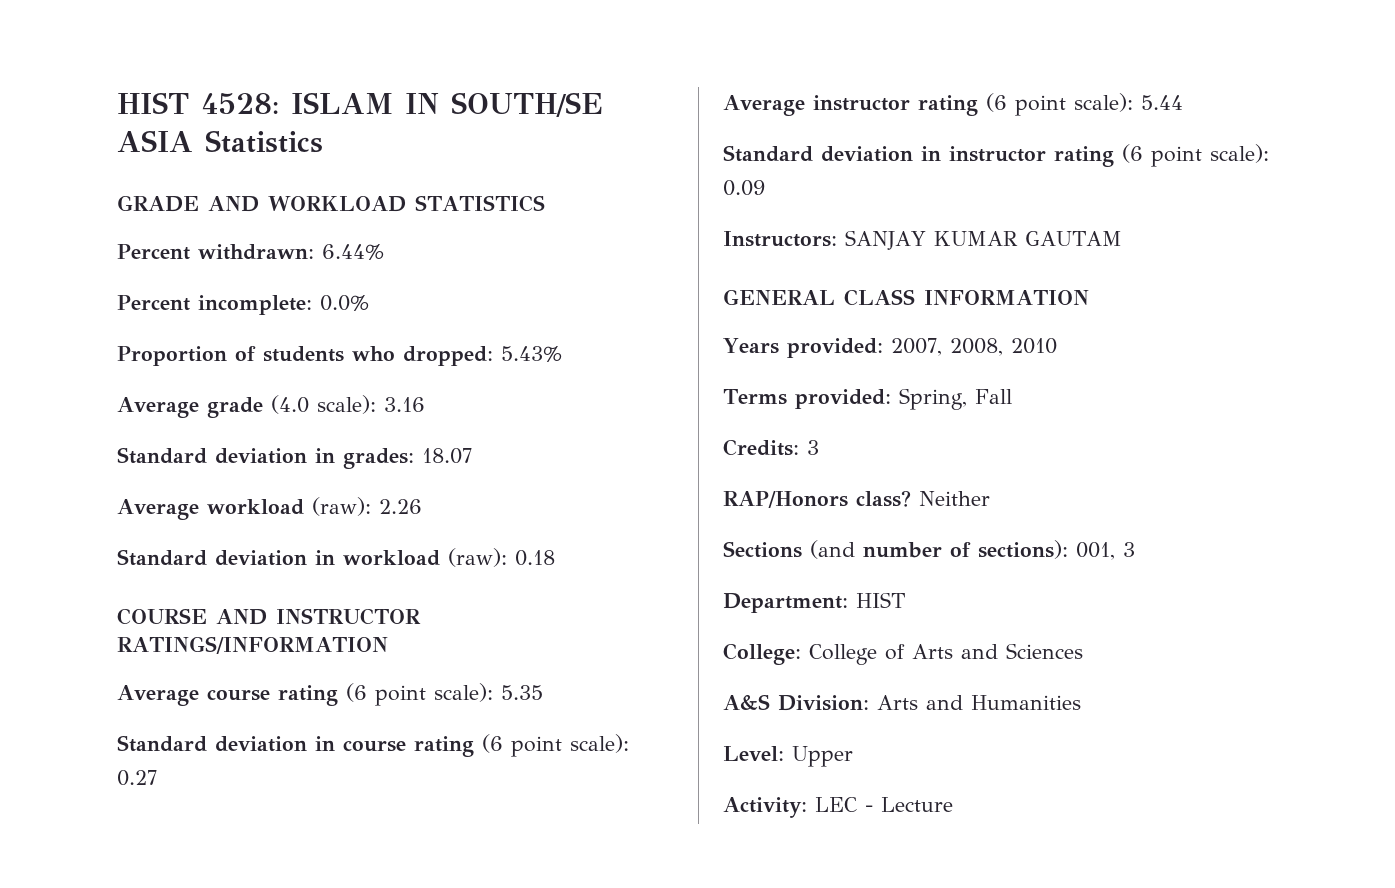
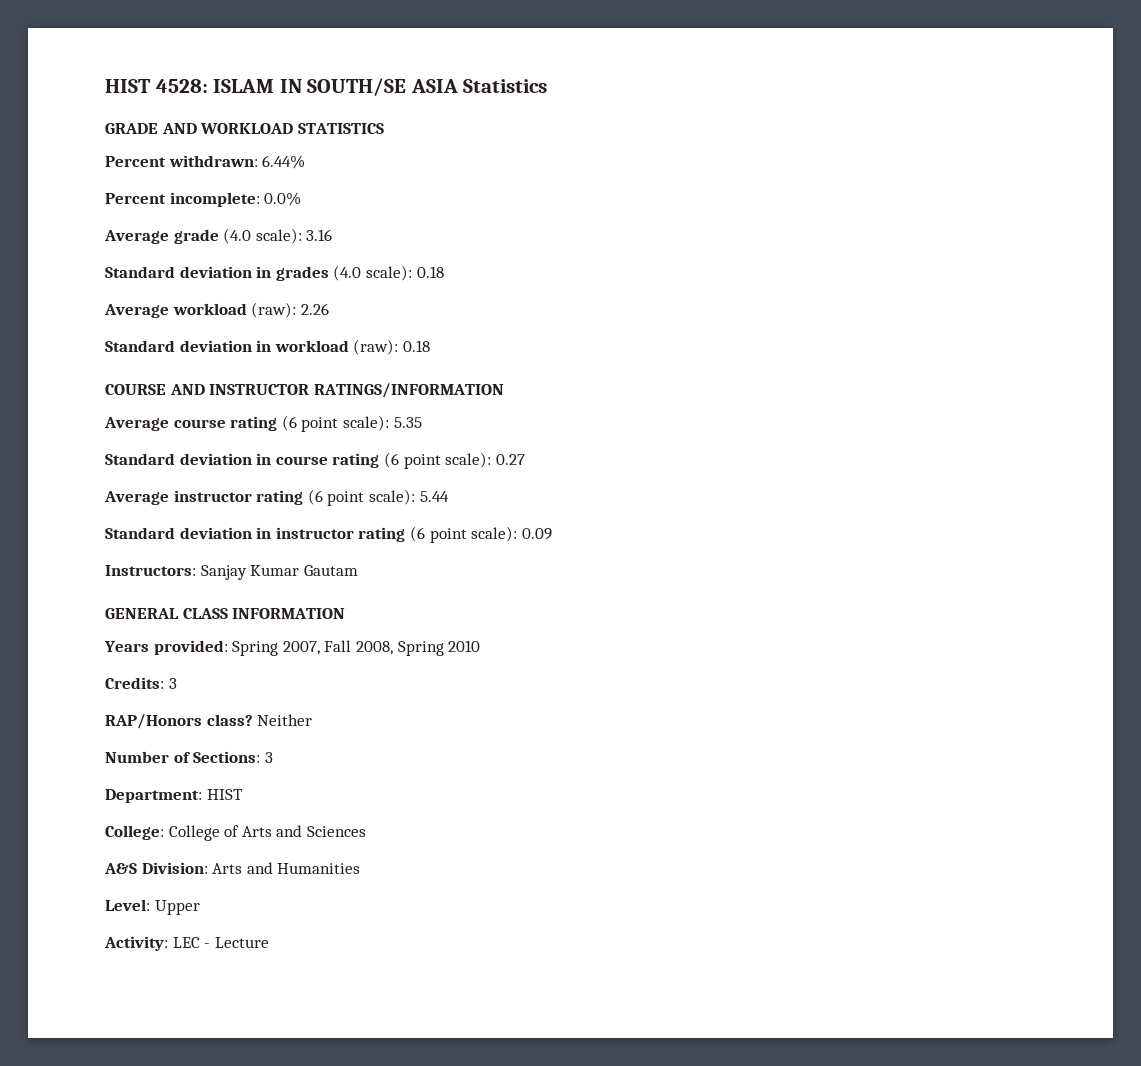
- Proportion of students who dropped: 5.43%
- Standard deviation in grades: 18.07
+ Standard deviation in grades (4.0 scale): 0.18
- Instructors: SANJAY KUMAR GAUTAM
+ Instructors: Sanjay Kumar Gautam
- Years provided: 2007, 2008, 2010
- Terms provided: Spring, Fall
+ Years provided: Spring 2007, Fall 2008, Spring 2010
- Sections (and number of sections): 001, 3
+ Number of Sections: 3

